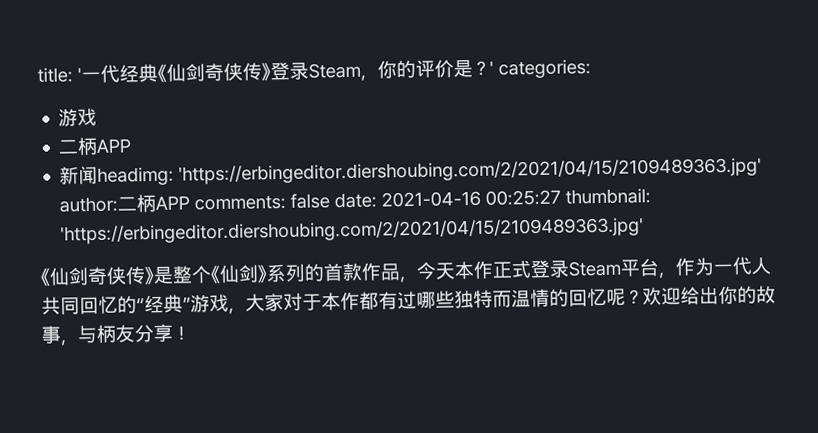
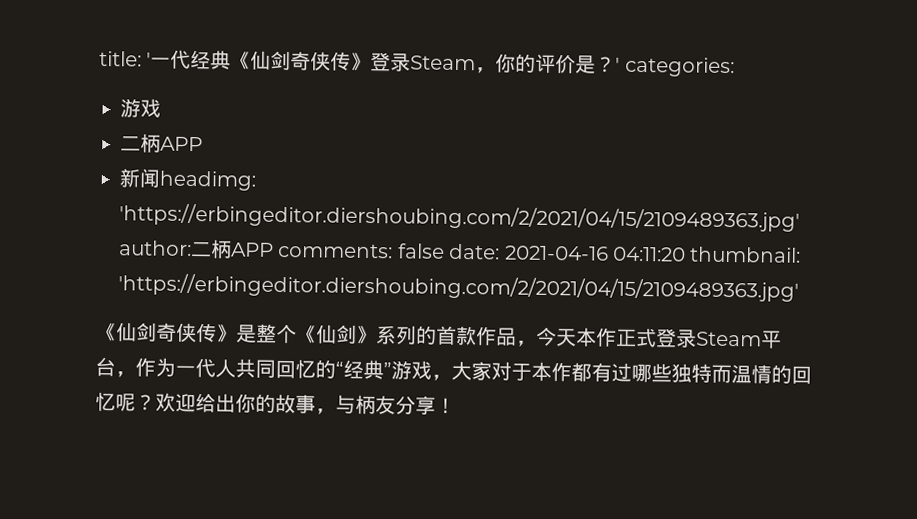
- 新闻headimg: 'https://erbingeditor.diershoubing.com/2/2021/04/15/2109489363.jpg' author:二柄APP comments: false date: 2021-04-16 00:25:27 thumbnail: 'https://erbingeditor.diershoubing.com/2/2021/04/15/2109489363.jpg'
+ 新闻headimg: 'https://erbingeditor.diershoubing.com/2/2021/04/15/2109489363.jpg' author:二柄APP comments: false date: 2021-04-16 04:11:20 thumbnail: 'https://erbingeditor.diershoubing.com/2/2021/04/15/2109489363.jpg'

